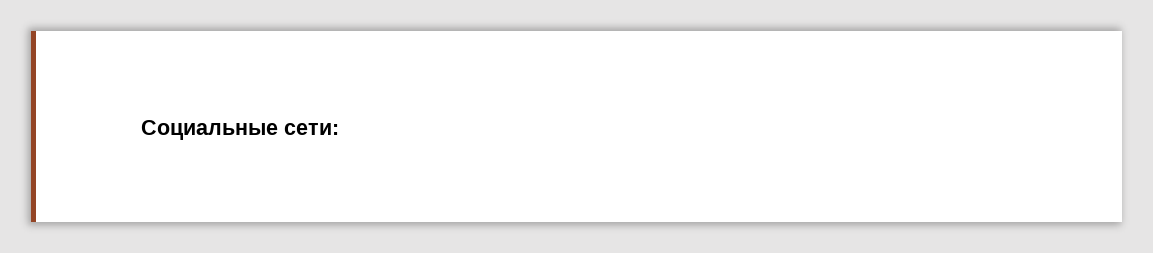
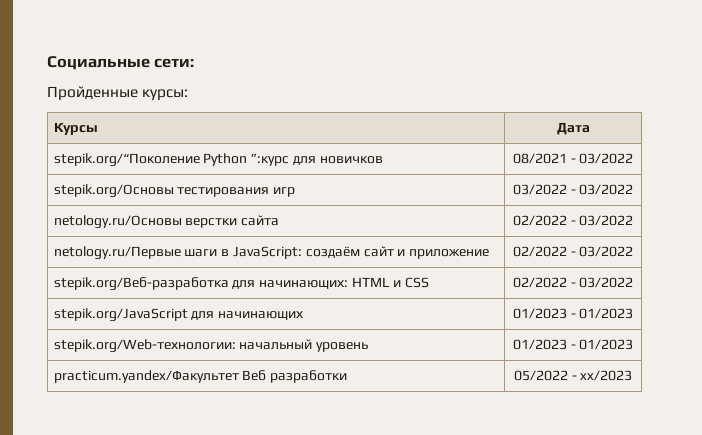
+ Пройденные курсы:
+ Курсы | Дата
+ stepik.org/“Поколение Python ”:курс для новичков | 08/2021 - 03/2022
+ stepik.org/Основы тестирования игр | 03/2022 - 03/2022
+ netology.ru/Основы верстки сайта | 02/2022 - 03/2022
+ netology.ru/Первые шаги в JavaScript: создаём сайт и приложение | 02/2022 - 03/2022
+ stepik.org/Веб-разработка для начинающих: HTML и CSS | 02/2022 - 03/2022
+ stepik.org/JavaScript для начинающих | 01/2023 - 01/2023
+ stepik.org/Web-технологии: начальный уровень | 01/2023 - 01/2023
+ practicum.yandex/Факультет Веб разработки | 05/2022 - xx/2023

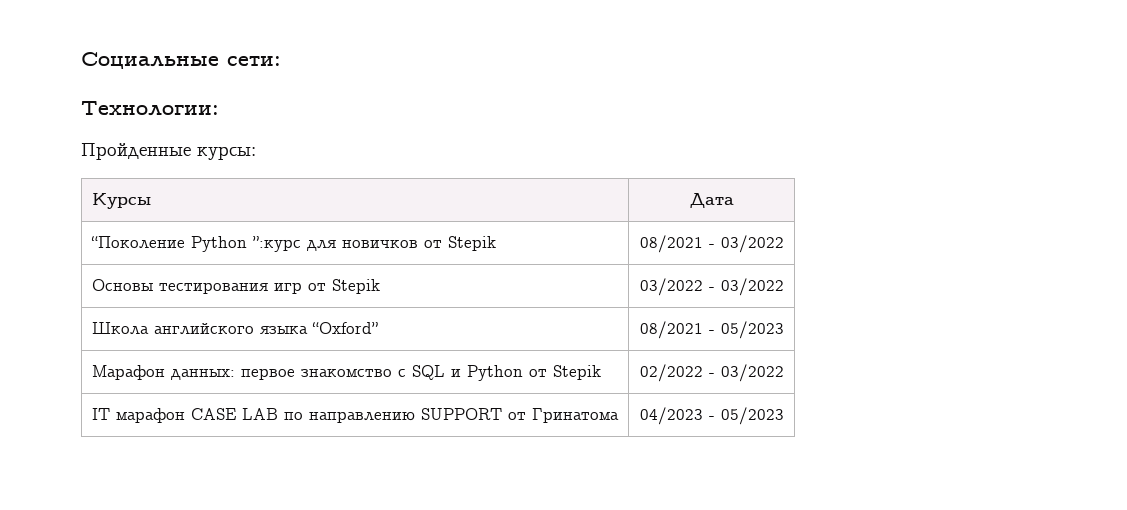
+ Технологии:
- stepik.org/“Поколение Python ”:курс для новичков | 08/2021 - 03/2022
+ “Поколение Python ”:курс для новичков от Stepik | 08/2021 - 03/2022
- stepik.org/Основы тестирования игр | 03/2022 - 03/2022
+ Основы тестирования игр от Stepik | 03/2022 - 03/2022
- netology.ru/Основы верстки сайта | 02/2022 - 03/2022
- netology.ru/Первые шаги в JavaScript: создаём сайт и приложение | 02/2022 - 03/2022
- stepik.org/Веб-разработка для начинающих: HTML и CSS | 02/2022 - 03/2022
- stepik.org/JavaScript для начинающих | 01/2023 - 01/2023
- stepik.org/Web-технологии: начальный уровень | 01/2023 - 01/2023
- practicum.yandex/Факультет Веб разработки | 05/2022 - xx/2023
+ Школа английского языка “Oxford” | 08/2021 - 05/2023
+ Марафон данных: первое знакомство с SQL и Python от Stepik | 02/2022 - 03/2022
+ IT марафон CASE LAB по направлению SUPPORT от Гринатома | 04/2023 - 05/2023

